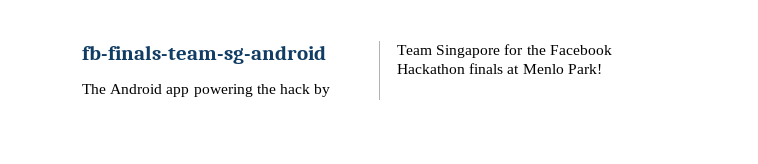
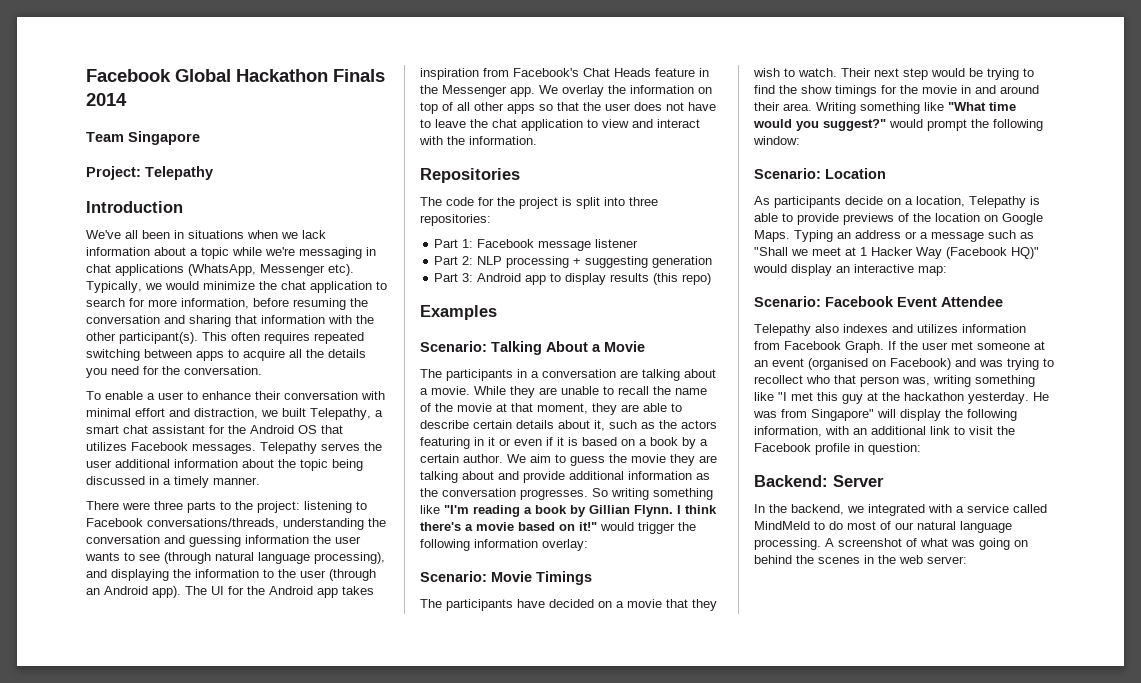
- fb-finals-team-sg-android
- The Android app powering the hack by Team Singapore for the Facebook Hackathon finals at Menlo Park!
+ Facebook Global Hackathon Finals 2014
+ Team Singapore
+ Project: Telepathy
+ Introduction
+ We've all been in situations when we lack information about a topic while we're messaging in chat applications (WhatsApp, Messenger etc). Typically, we would minimize the chat application to search for more information, before resuming the conversation and sharing that information with the other participant(s). This often requires repeated switching between apps to acquire all the details you need for the conversation.
+ To enable a user to enhance their conversation with minimal effort and distraction, we built Telepathy, a smart chat assistant for the Android OS that utilizes Facebook messages. Telepathy serves the user additional information about the topic being discussed in a timely manner.
+ There were three parts to the project: listening to Facebook conversations/threads, understanding the conversation and guessing information the user wants to see (through natural language processing), and displaying the information to the user (through an Android app). The UI for the Android app takes inspiration from Facebook's Chat Heads feature in the Messenger app. We overlay the information on top of all other apps so that the user does not have to leave the chat application to view and interact with the information.
+ Repositories
+ The code for the project is split into three repositories:
+ Part 1: Facebook message listener
+ Part 2: NLP processing + suggesting generation
+ Part 3: Android app to display results (this repo)
+ Examples
+ Scenario: Talking About a Movie
+ The participants in a conversation are talking about a movie. While they are unable to recall the name of the movie at that moment, they are able to describe certain details about it, such as the actors featuring in it or even if it is based on a book by a certain author. We aim to guess the movie they are talking about and provide additional information as the conversation progresses. So writing something like "I'm reading a book by Gillian Flynn. I think there's a movie based on it!" would trigger the following information overlay:
+ Scenario: Movie Timings
+ The participants have decided on a movie that they wish to watch. Their next step would be trying to find the show timings for the movie in and around their area. Writing something like "What time would you suggest?" would prompt the following window:
+ Scenario: Location
+ As participants decide on a location, Telepathy is able to provide previews of the location on Google Maps. Typing an address or a message such as "Shall we meet at 1 Hacker Way (Facebook HQ)" would display an interactive map:
+ Scenario: Facebook Event Attendee
+ Telepathy also indexes and utilizes information from Facebook Graph. If the user met someone at an event (organised on Facebook) and was trying to recollect who that person was, writing something like "I met this guy at the hackathon yesterday. He was from Singapore" will display the following information, with an additional link to visit the Facebook profile in question:
+ Backend: Server
+ In the backend, we integrated with a service called MindMeld to do most of our natural language processing. A screenshot of what was going on behind the scenes in the web server:

